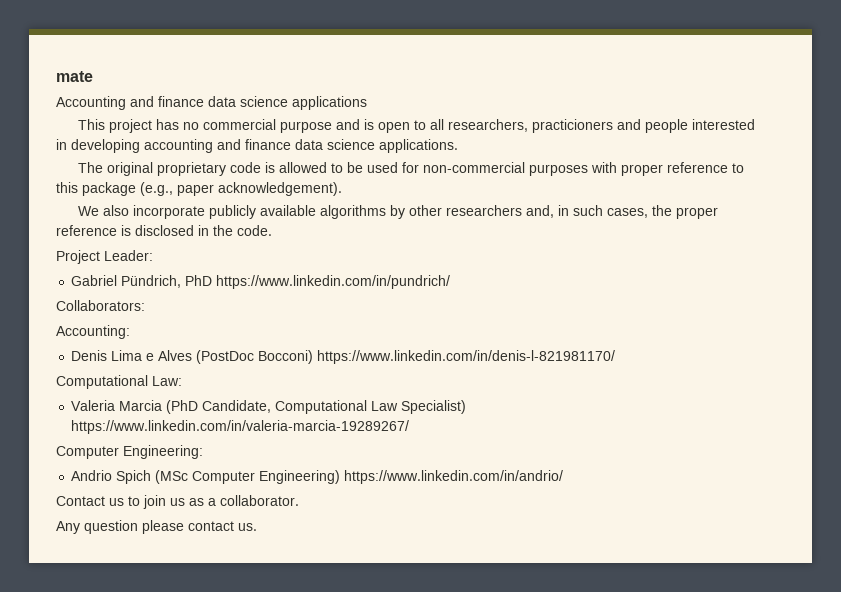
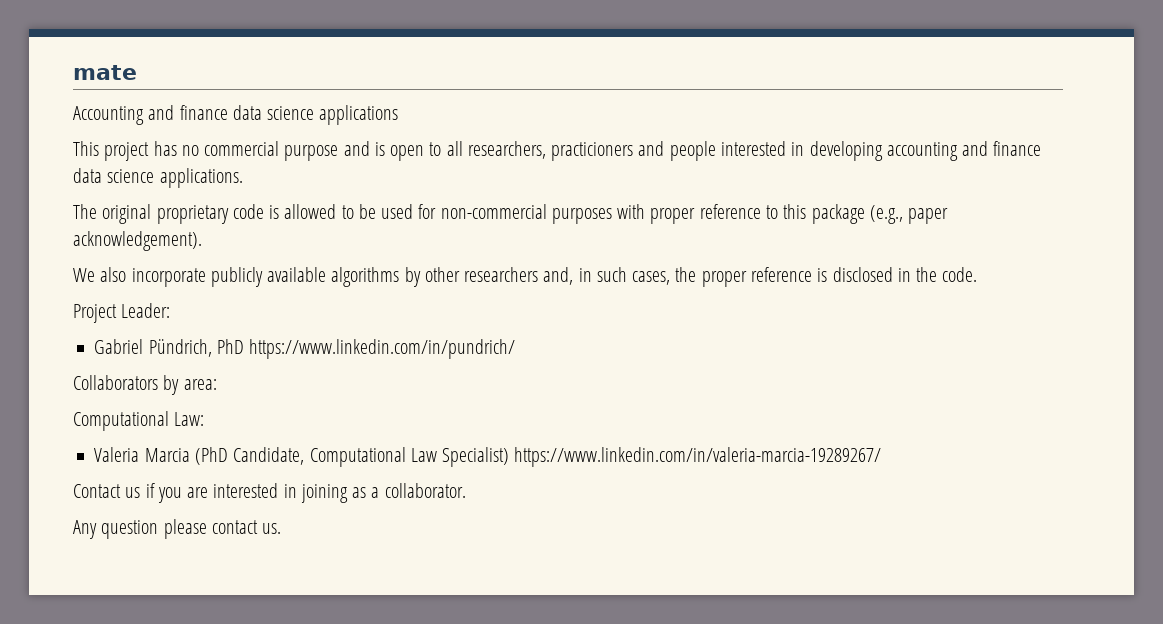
- Collaborators:
- Accounting:
- Denis Lima e Alves (PostDoc Bocconi) https://www.linkedin.com/in/denis-l-821981170/
+ Collaborators by area:
- Computer Engineering:
- Andrio Spich (MSc Computer Engineering) https://www.linkedin.com/in/andrio/
- Contact us to join us as a collaborator.
+ Contact us if you are interested in joining as a collaborator.

